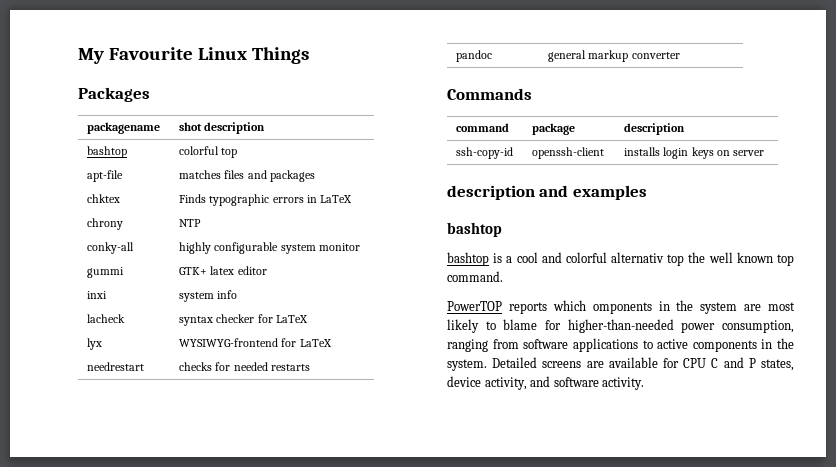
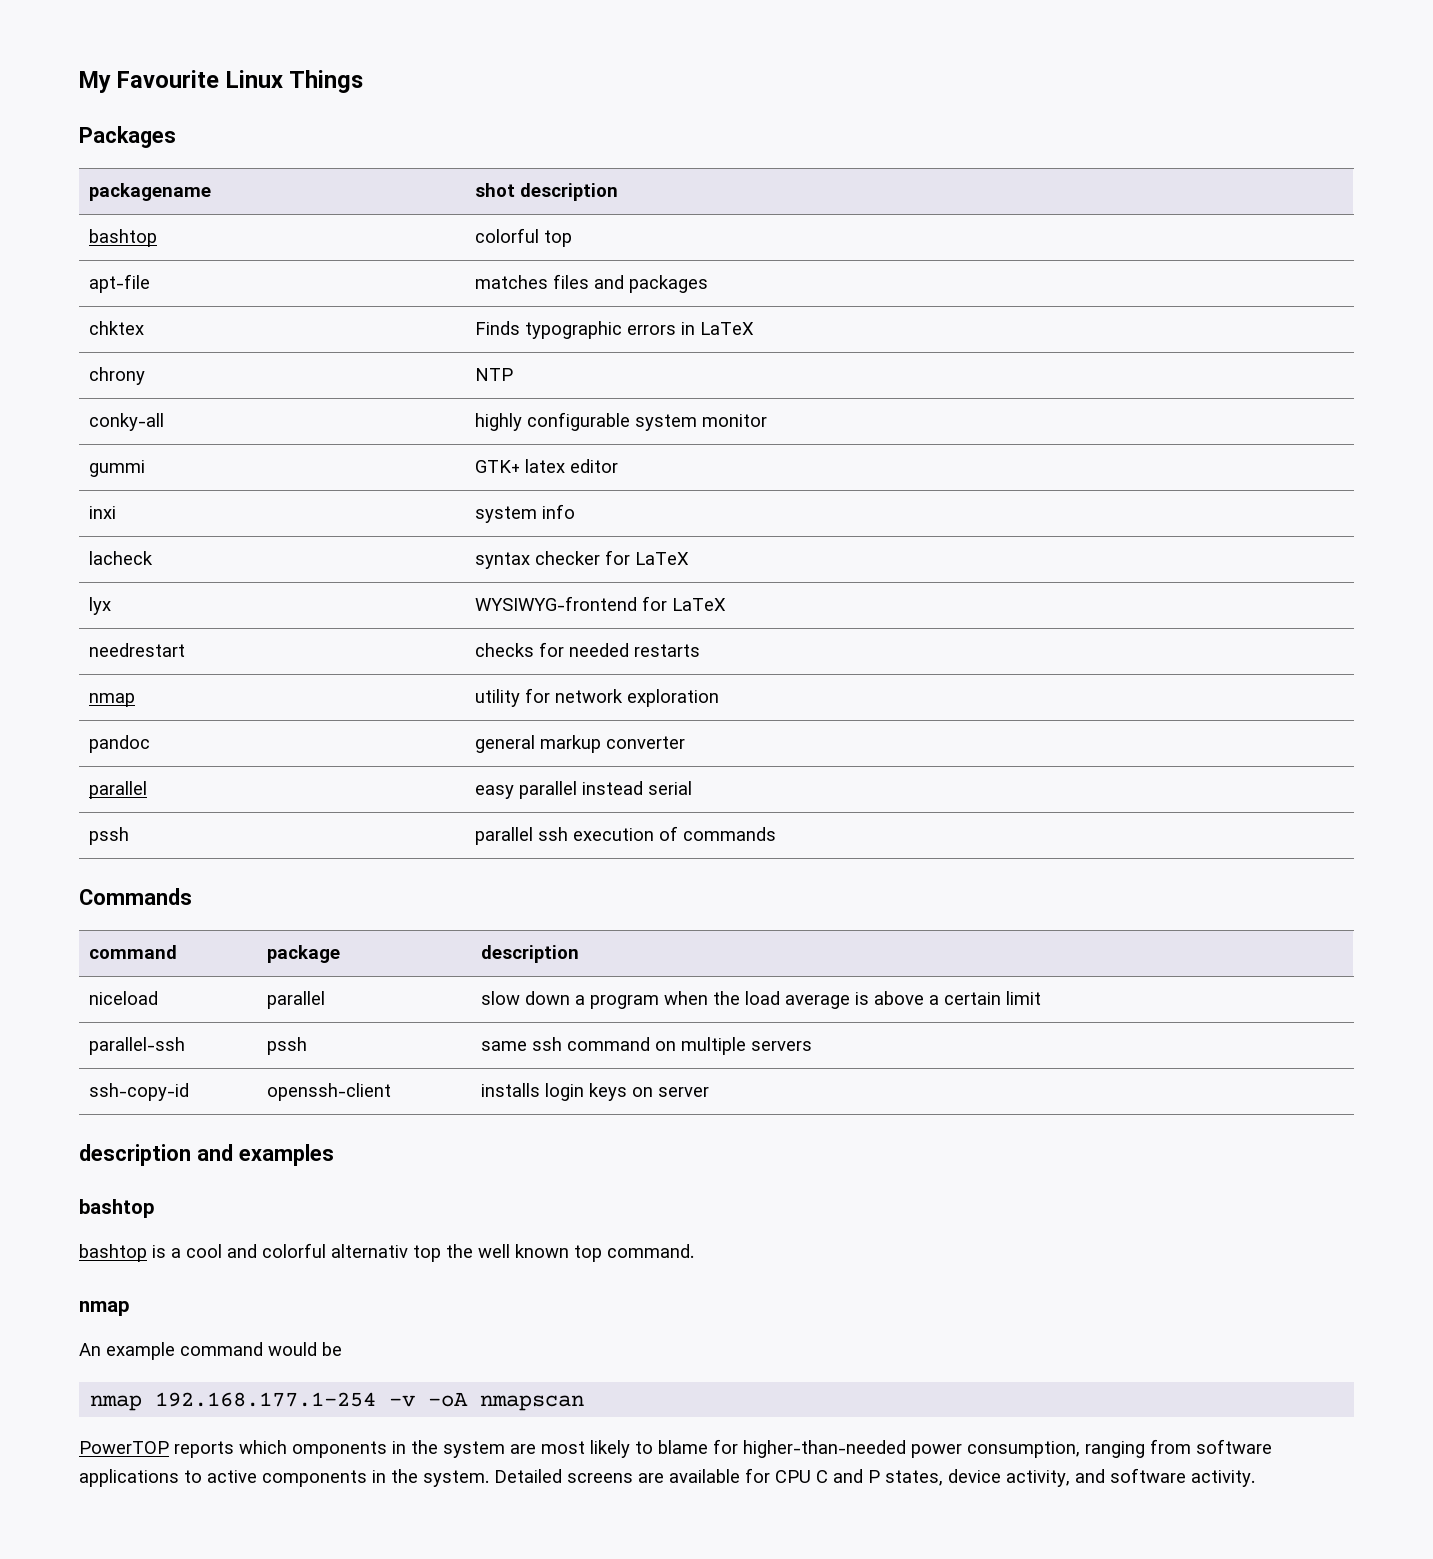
+ nmap | utility for network exploration
+ parallel | easy parallel instead serial
+ pssh | parallel ssh execution of commands
  Commands
  command | package | description
+ niceload | parallel | slow down a program when the load average is above a certain limit
+ parallel-ssh | pssh | same ssh command on multiple servers
  bashtop is a cool and colorful alternativ top the well known top command.
+ nmap
+ An example command would be
+ nmap 192.168.177.1-254 -v -oA nmapscan

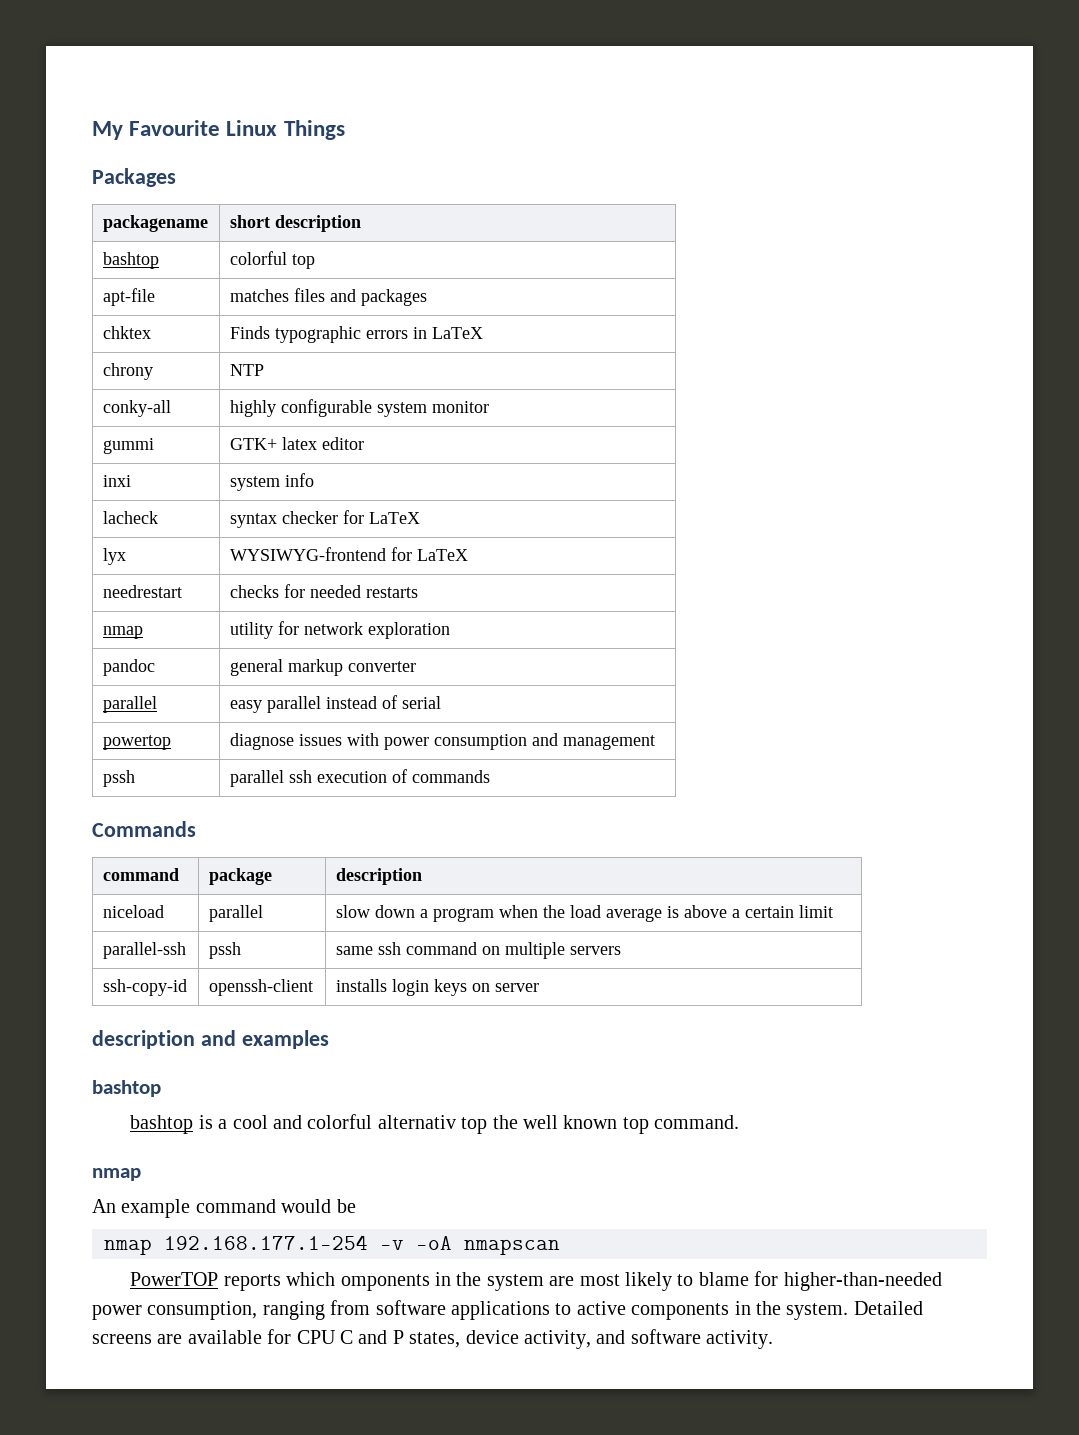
- packagename | shot description
+ packagename | short description
- parallel | easy parallel instead serial
+ parallel | easy parallel instead of serial
+ powertop | diagnose issues with power consumption and management

